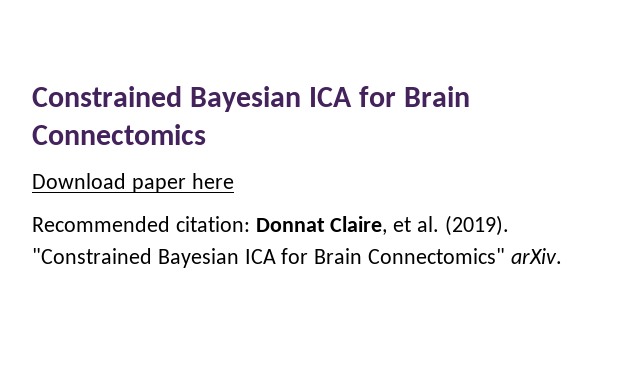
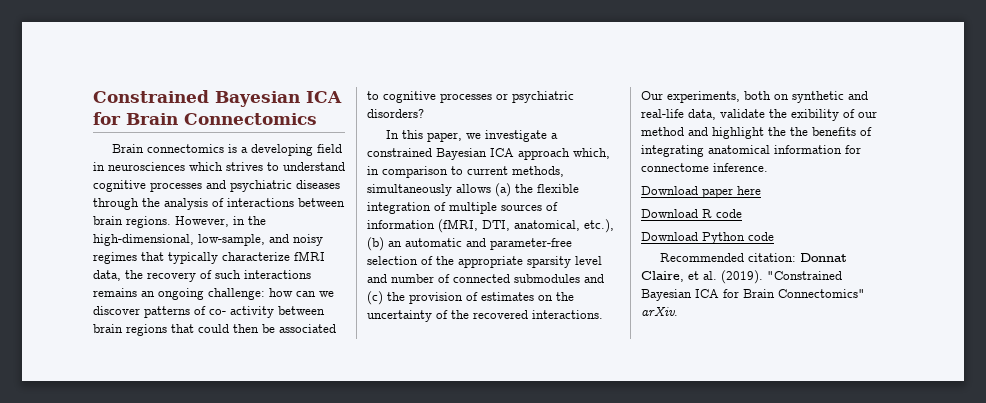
+ Brain connectomics is a developing field in neurosciences which strives to understand cognitive processes and psychiatric diseases through the analysis of interactions between brain regions. However, in the high-dimensional, low-sample, and noisy regimes that typically characterize fMRI data, the recovery of such interactions remains an ongoing challenge: how can we discover patterns of co- activity between brain regions that could then be associated to cognitive processes or psychiatric disorders?
+ In this paper, we investigate a constrained Bayesian ICA approach which, in comparison to current methods, simultaneously allows (a) the flexible integration of multiple sources of information (fMRI, DTI, anatomical, etc.), (b) an automatic and parameter-free selection of the appropriate sparsity level and number of connected submodules and (c) the provision of estimates on the uncertainty of the recovered interactions. Our experiments, both on synthetic and real-life data, validate the exibility of our method and highlight the the benefits of integrating anatomical information for connectome inference.
  Download paper here
+ Download R code
+ Download Python code

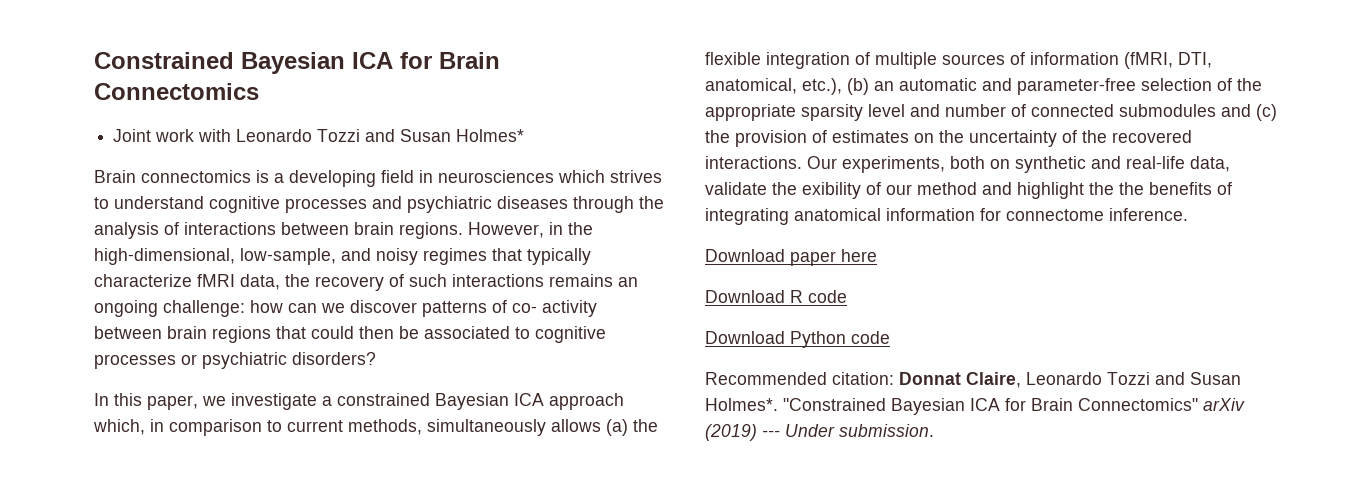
+ Joint work with Leonardo Tozzi and Susan Holmes*
- Recommended citation: Donnat Claire, et al. (2019).
+ Recommended citation: Donnat Claire, Leonardo Tozzi and Susan Holmes*.
- "Constrained Bayesian ICA for Brain Connectomics" arXiv.
+ "Constrained Bayesian ICA for Brain Connectomics" arXiv (2019) --- Under submission.

